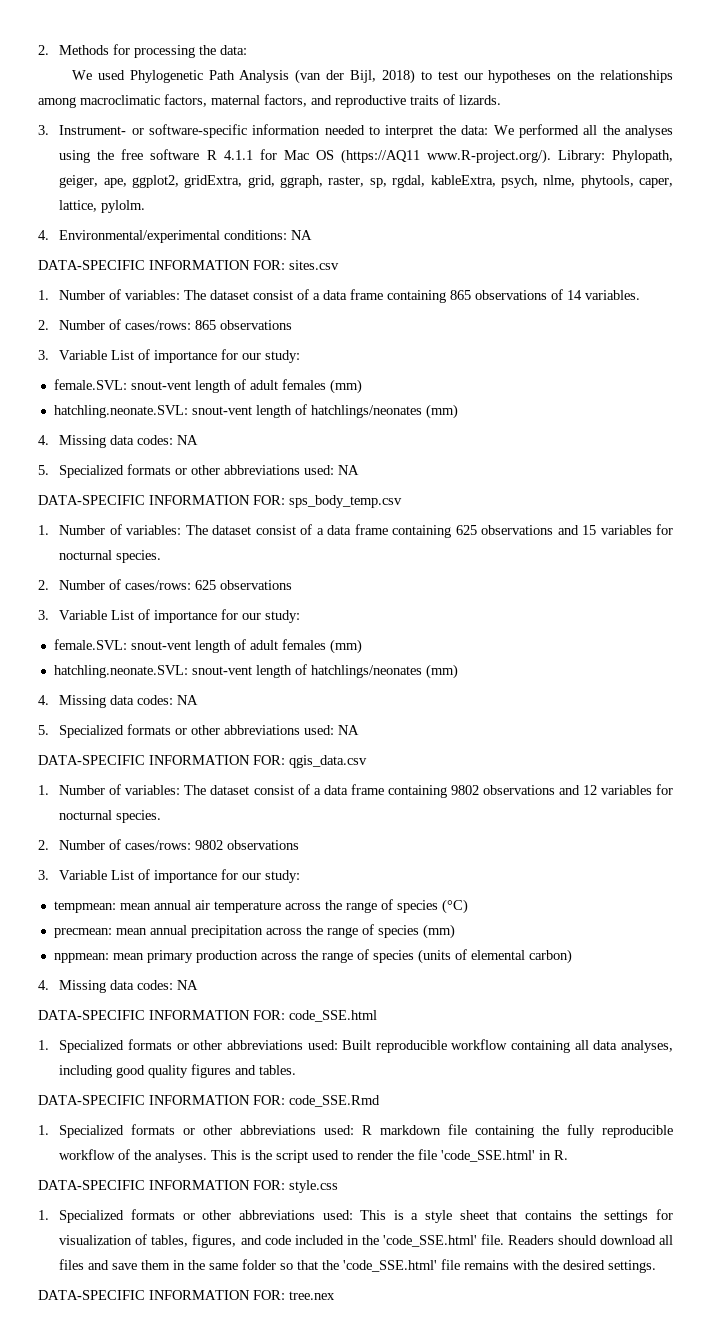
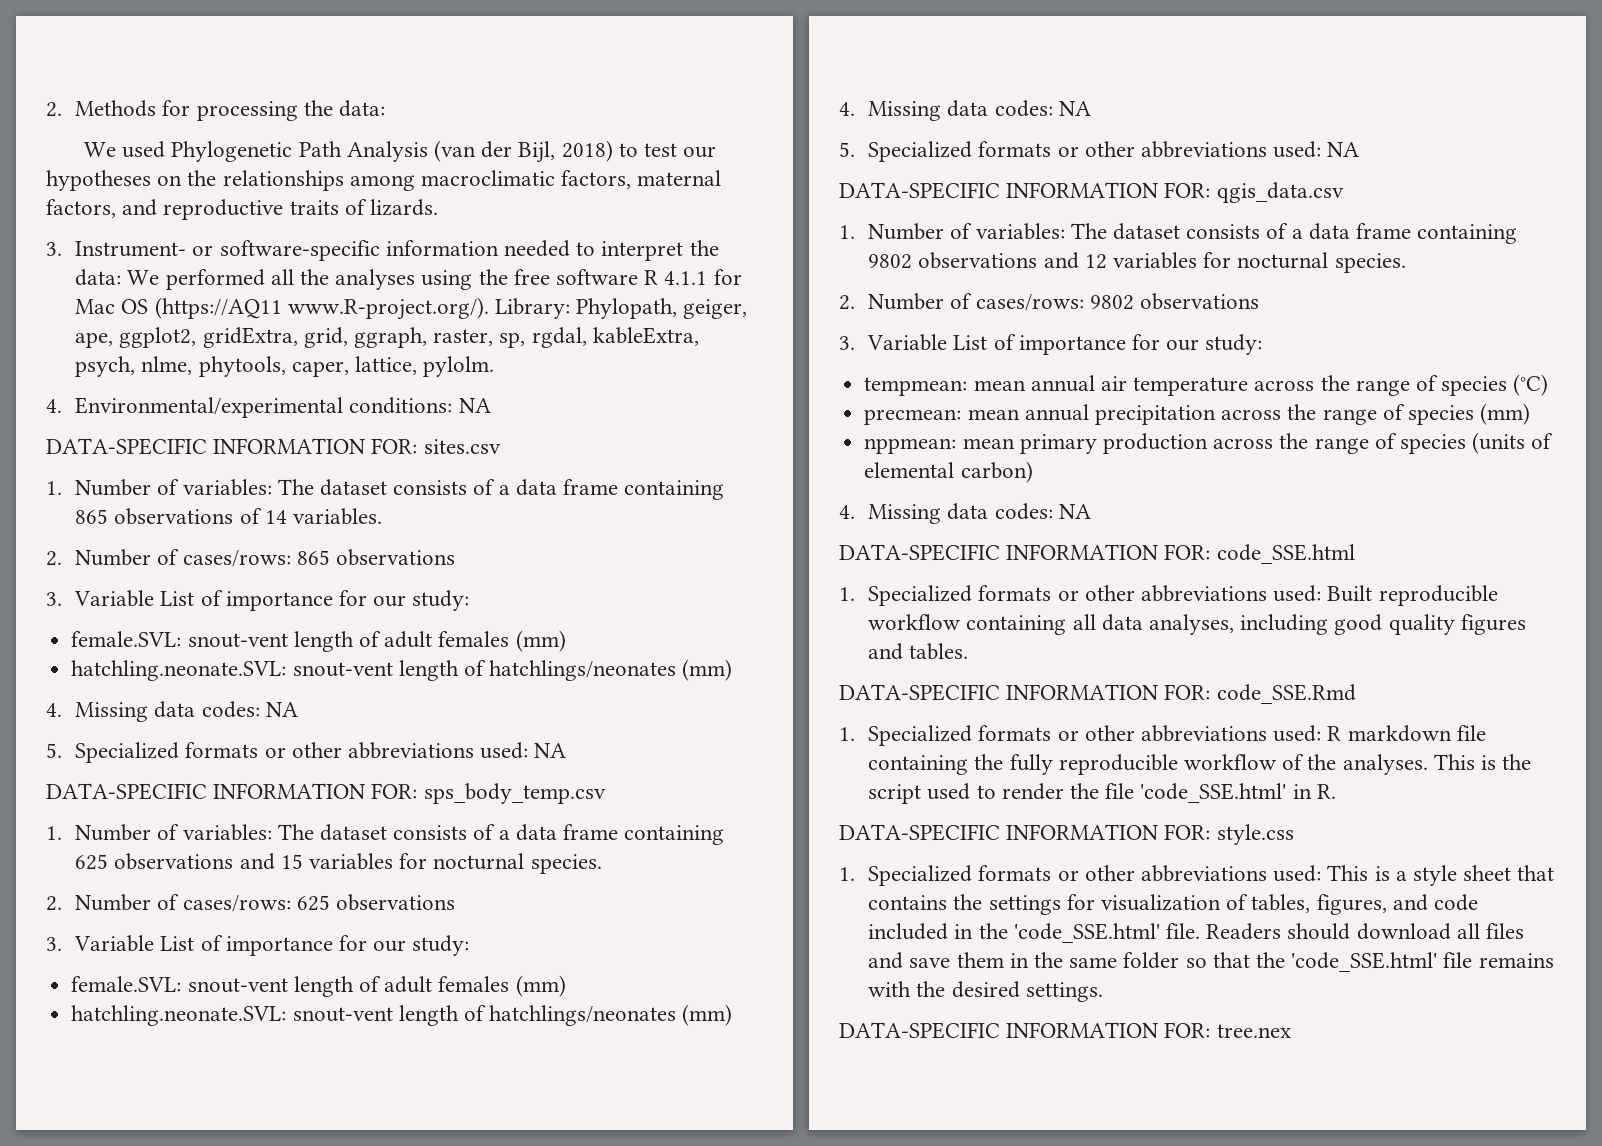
- 1. Number of variables: The dataset consist of a data frame containing 865 observations of 14 variables.
+ 1. Number of variables: The dataset consists of a data frame containing 865 observations of 14 variables.
- 1. Number of variables: The dataset consist of a data frame containing 625 observations and 15 variables for nocturnal species.
+ 1. Number of variables: The dataset consists of a data frame containing 625 observations and 15 variables for nocturnal species.
- 1. Number of variables: The dataset consist of a data frame containing 9802 observations and 12 variables for nocturnal species.
+ 1. Number of variables: The dataset consists of a data frame containing 9802 observations and 12 variables for nocturnal species.

